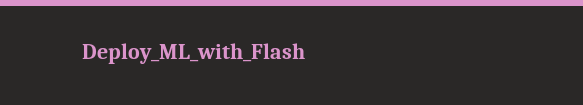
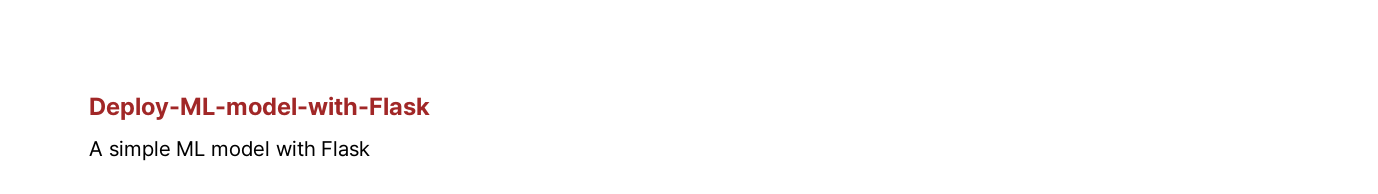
- Deploy_ML_with_Flash
+ Deploy-ML-model-with-Flask
+ A simple ML model with Flask

